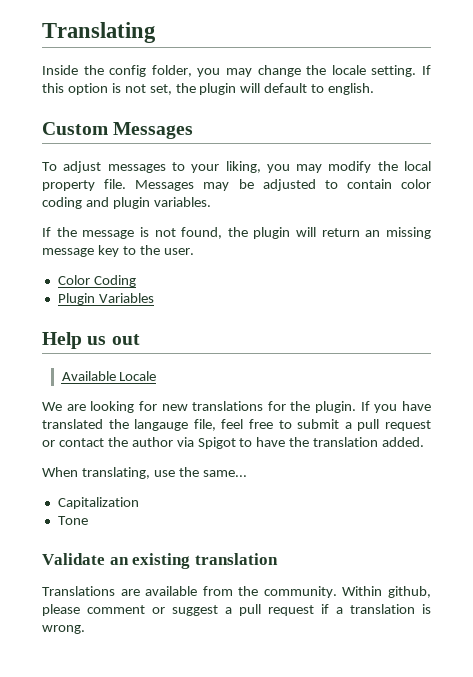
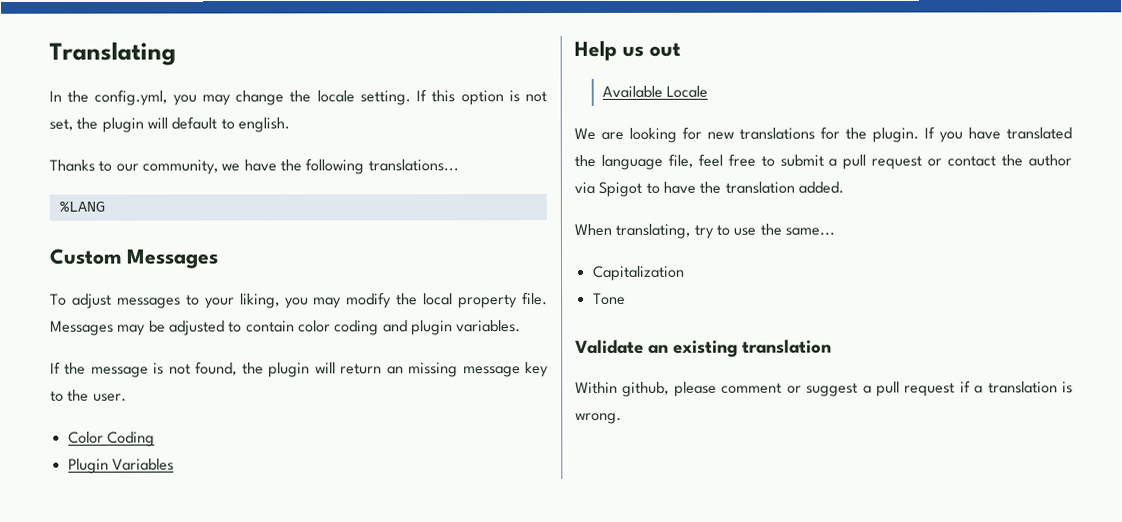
- Inside the config folder, you may change the locale setting.
+ In the config.yml, you may change the locale setting.
+ Thanks to our community, we have the following translations...
+ %LANG
- If you have translated the langauge file, feel free to submit a pull request or contact the author via Spigot to have the translation added.
+ If you have translated the language file, feel free to submit a pull request or contact the author via Spigot to have the translation added.
- When translating, use the same...
+ When translating, try to use the same...
- Translations are available from the community.

